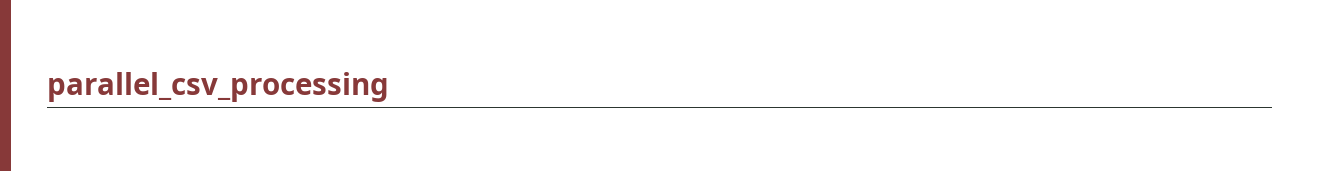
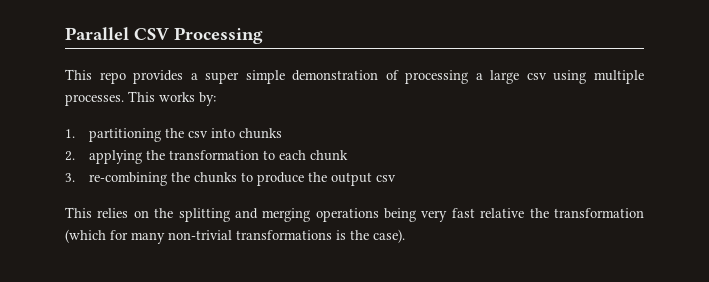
- parallel_csv_processing
+ Parallel CSV Processing
+ This repo provides a super simple demonstration of processing a large csv using multiple processes. This works by:
+ 1. partitioning the csv into chunks
+ 2. applying the transformation to each chunk
+ 3. re-combining the chunks to produce the output csv
+ This relies on the splitting and merging operations being very fast relative the transformation (which for many non-trivial transformations is the case).

